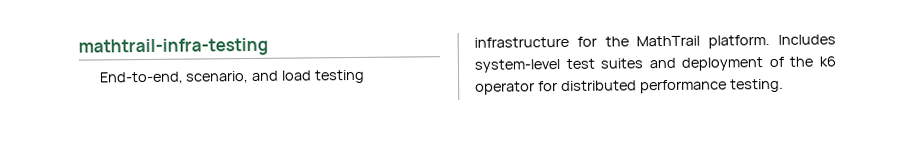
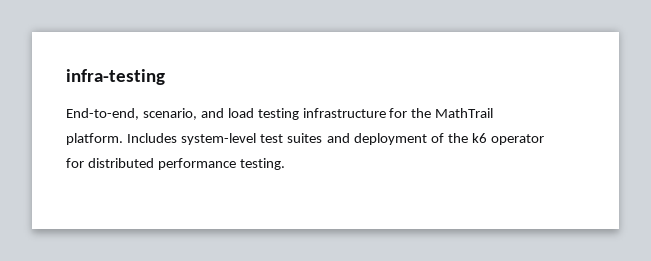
- mathtrail-infra-testing
+ infra-testing

